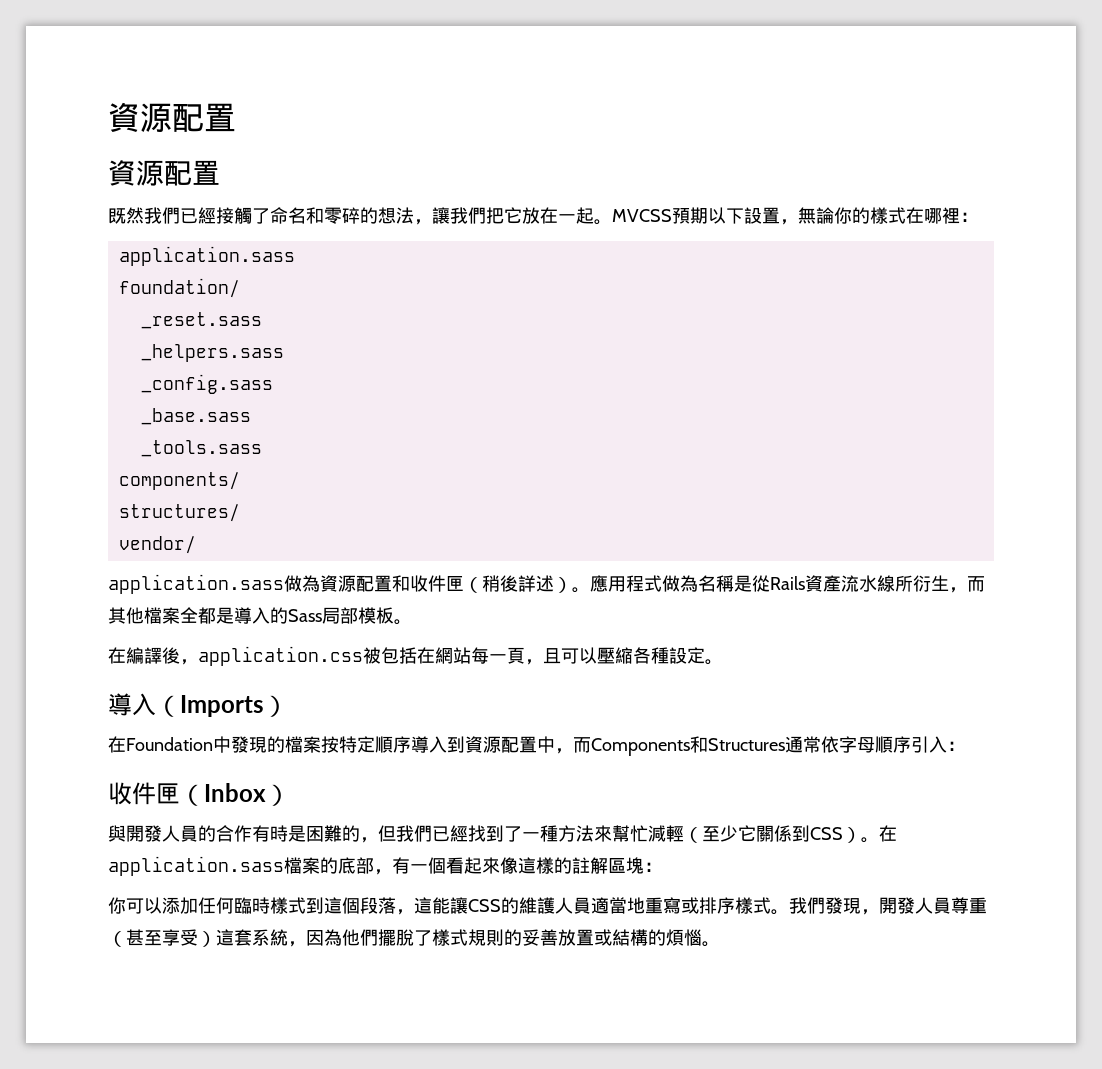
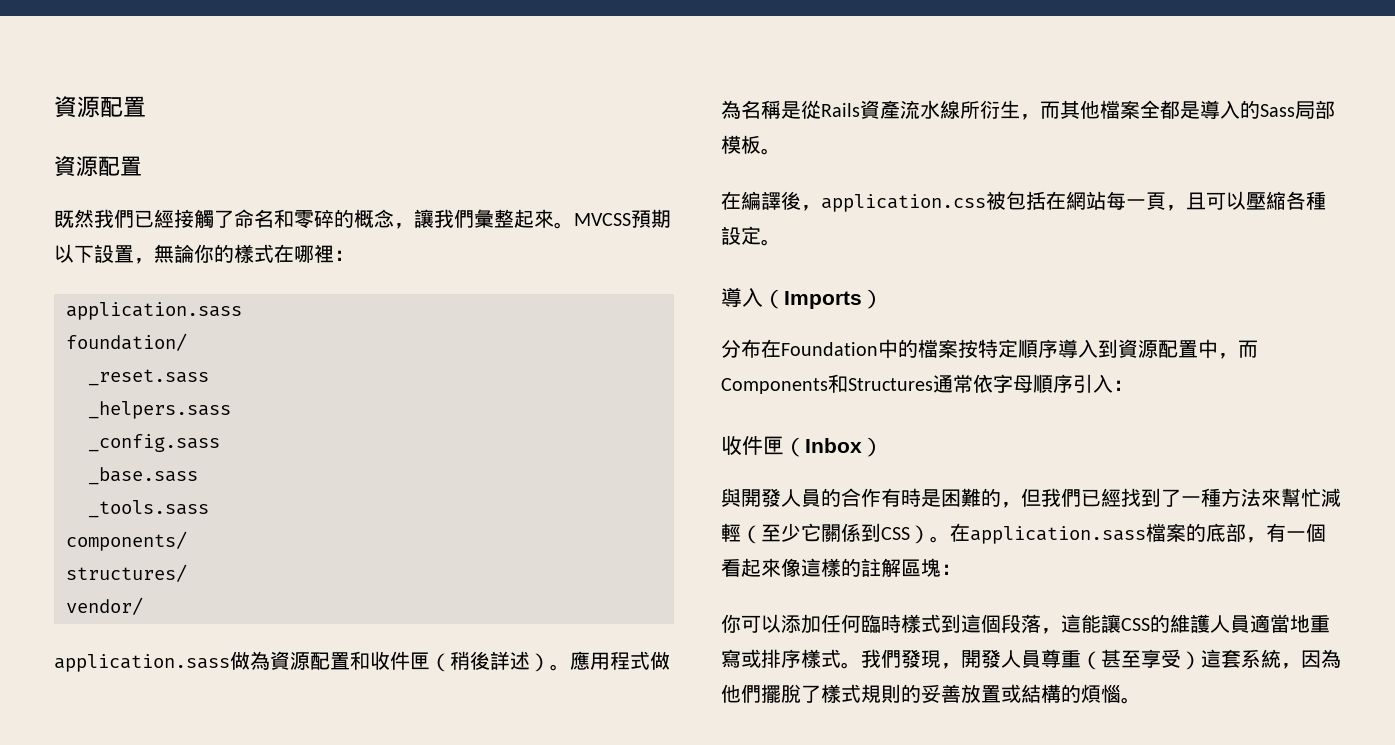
- 既然我們已經接觸了命名和零碎的想法，讓我們把它放在一起。
+ 既然我們已經接觸了命名和零碎的概念，讓我們彙整起來。
- 在Foundation中發現的檔案按特定順序導入到資源配置中，而Components和Structures通常依字母順序引入：
+ 分布在Foundation中的檔案按特定順序導入到資源配置中，而Components和Structures通常依字母順序引入：

